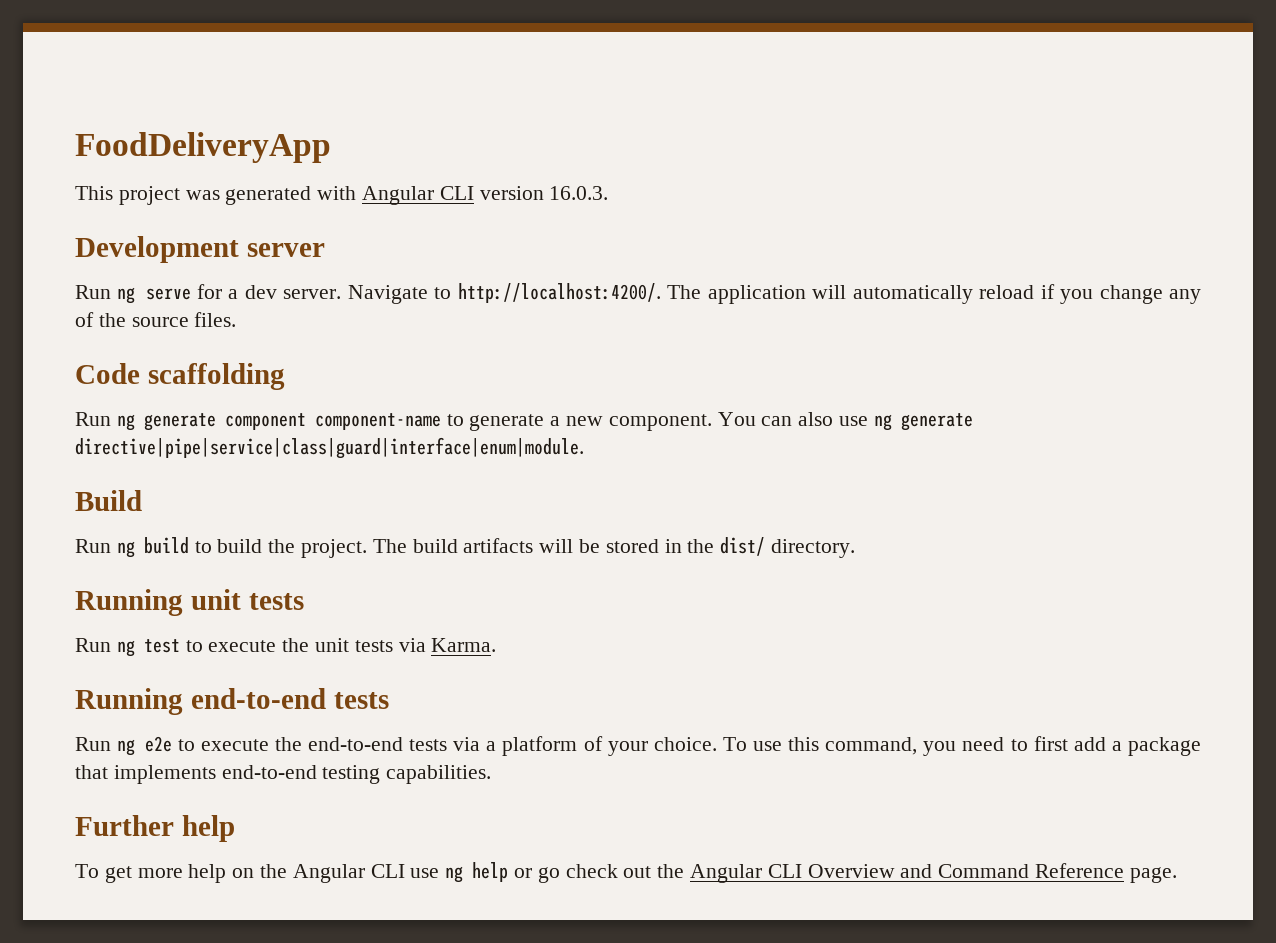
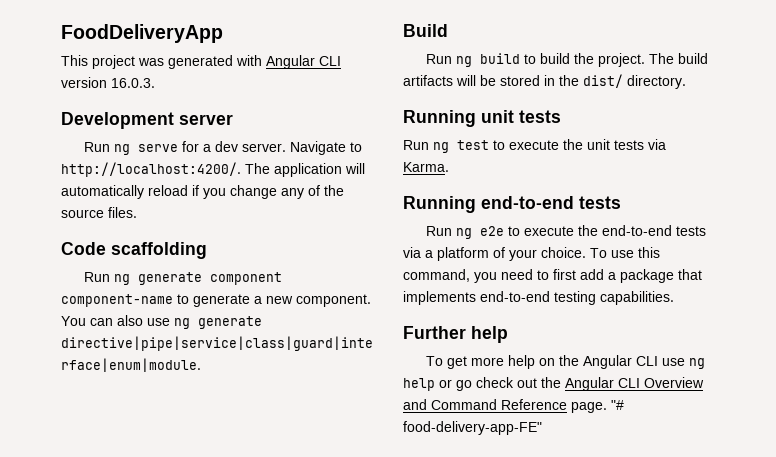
+ "# food-delivery-app-FE"

